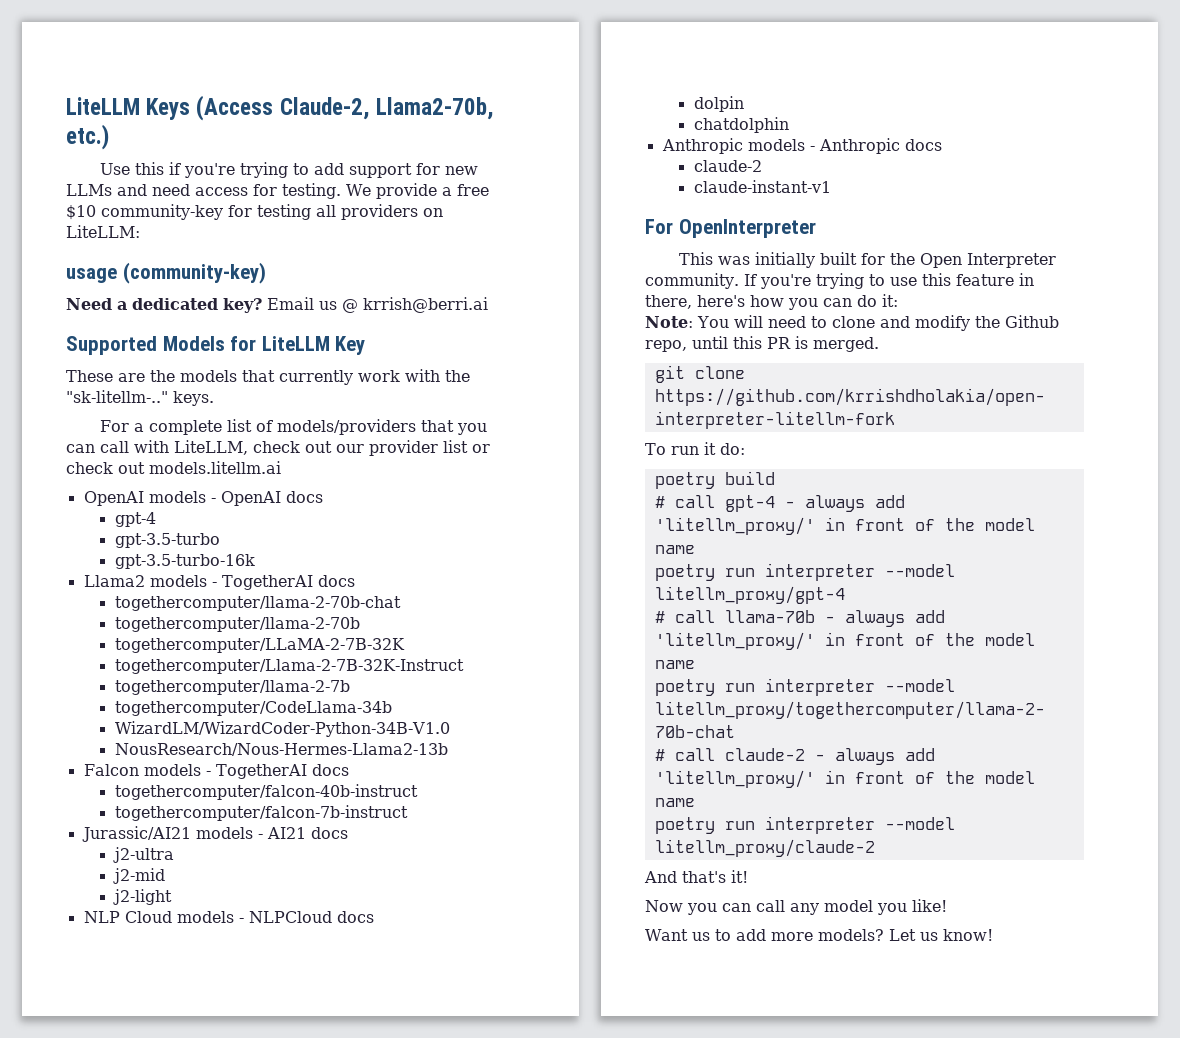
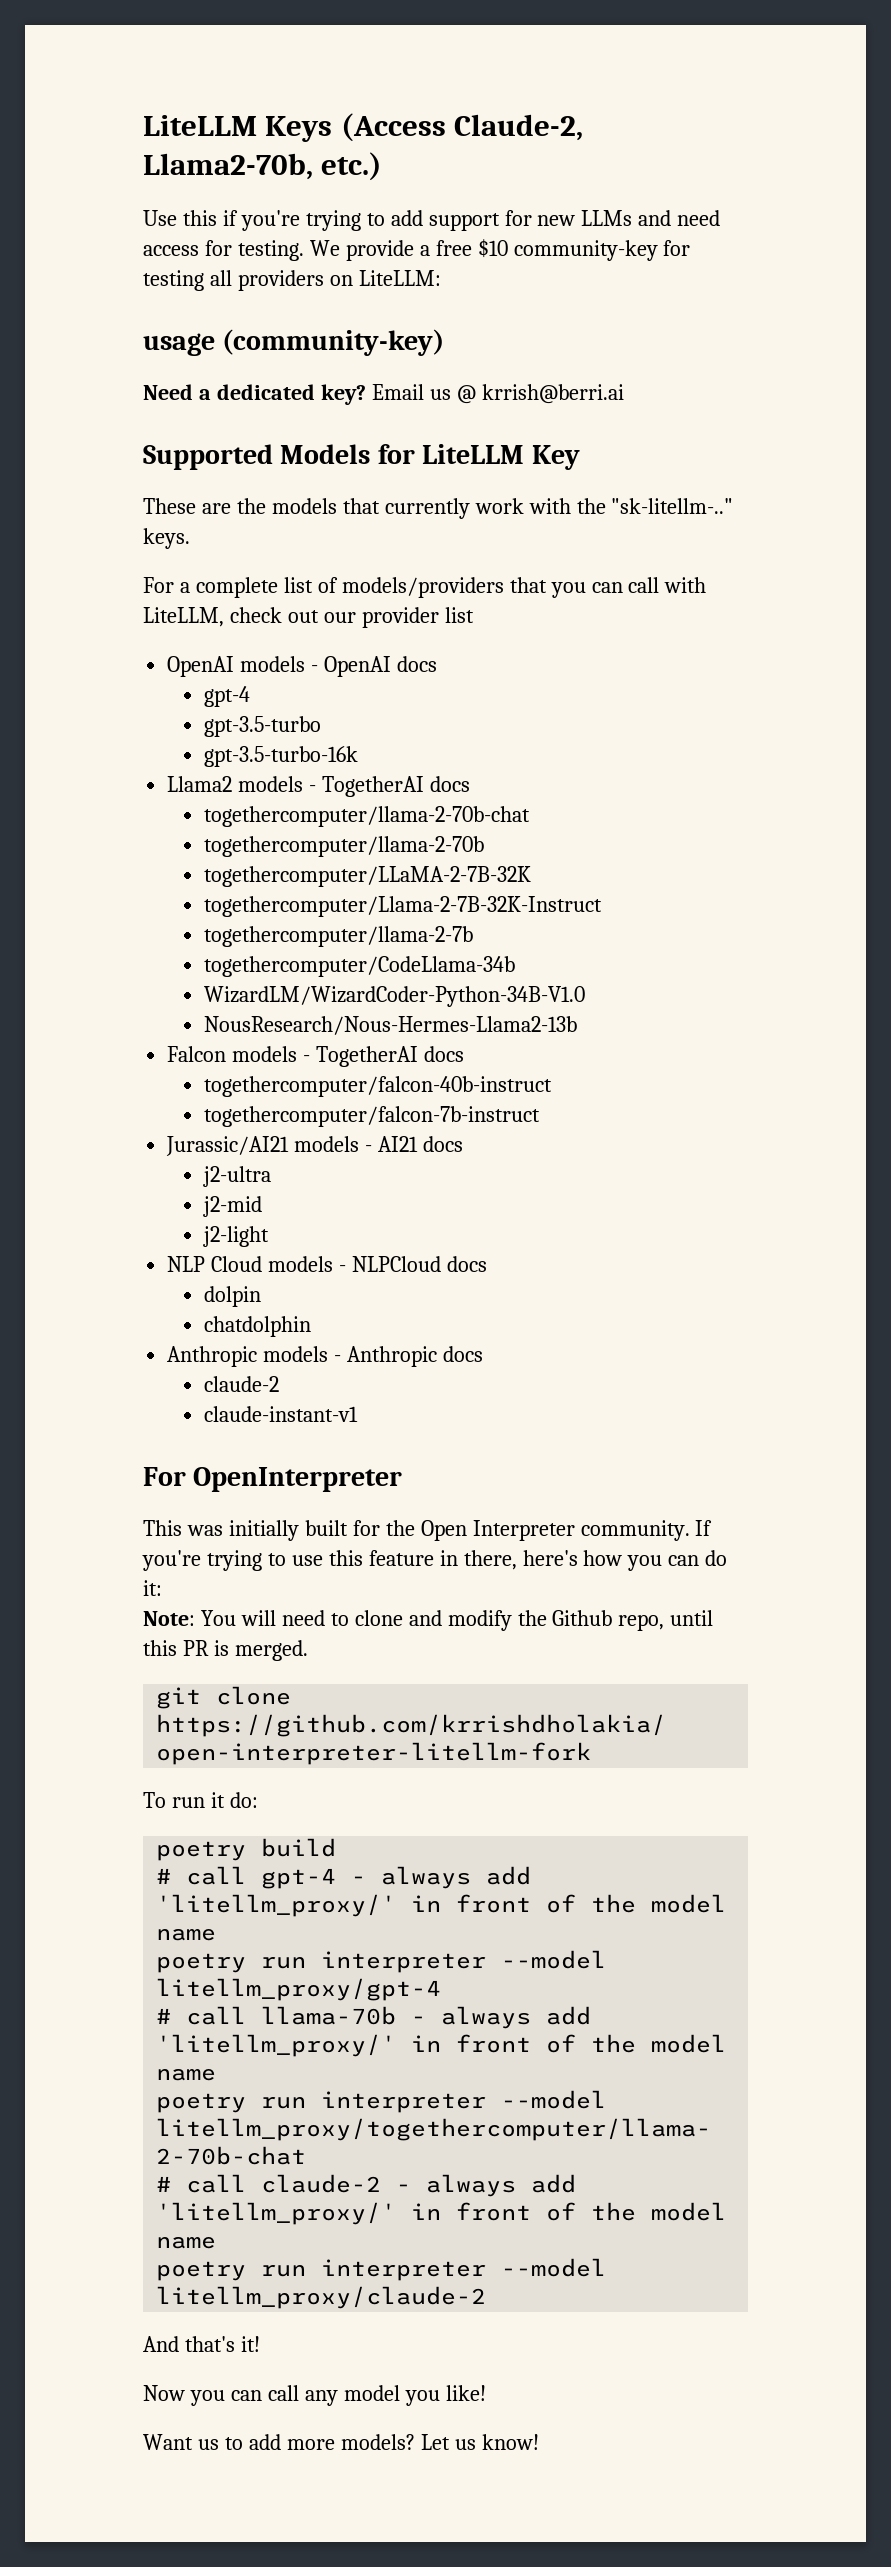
- For a complete list of models/providers that you can call with LiteLLM, check out our provider list or check out models.litellm.ai
+ For a complete list of models/providers that you can call with LiteLLM, check out our provider list

